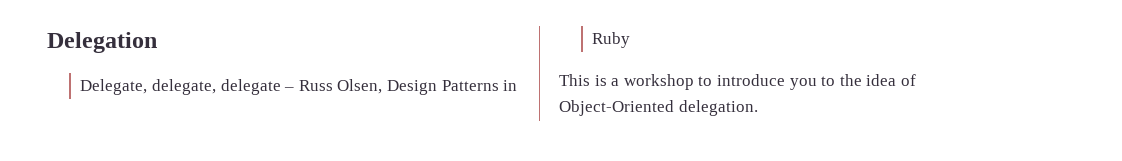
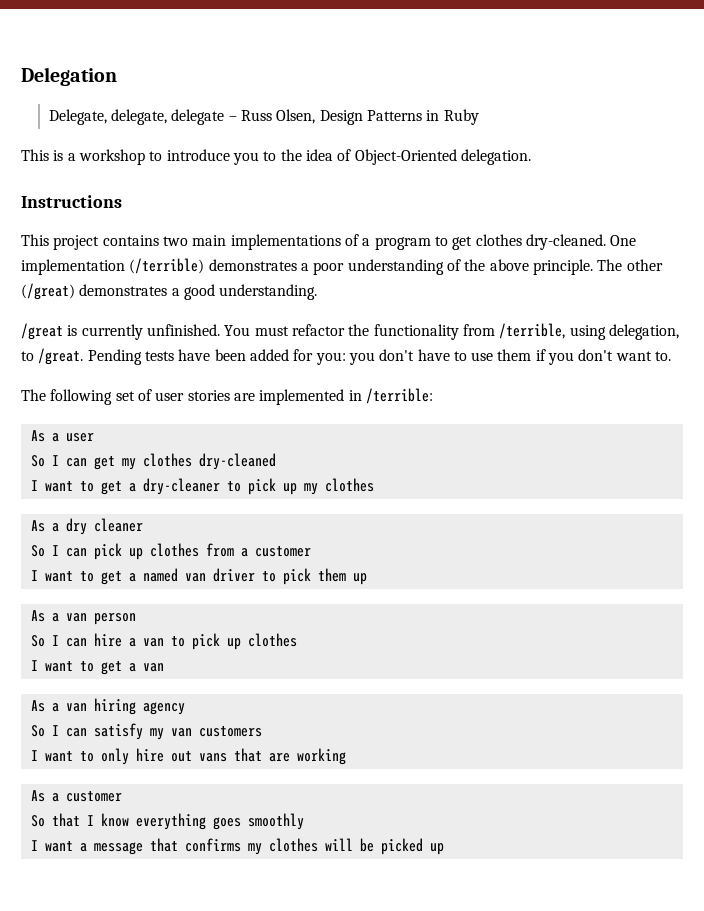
+ Instructions
+ This project contains two main implementations of a program to get clothes dry-cleaned. One implementation (/terrible) demonstrates a poor understanding of the above principle. The other (/great) demonstrates a good understanding.
+ /great is currently unfinished. You must refactor the functionality from /terrible, using delegation, to /great. Pending tests have been added for you: you don't have to use them if you don't want to.
+ The following set of user stories are implemented in /terrible:
+ As a user
+ So I can get my clothes dry-cleaned
+ I want to get a dry-cleaner to pick up my clothes
+ As a dry cleaner
+ So I can pick up clothes from a customer
+ I want to get a named van driver to pick them up
+ As a van person
+ So I can hire a van to pick up clothes
+ I want to get a van
+ As a van hiring agency
+ So I can satisfy my van customers
+ I want to only hire out vans that are working
+ As a customer
+ So that I know everything goes smoothly
+ I want a message that confirms my clothes will be picked up

